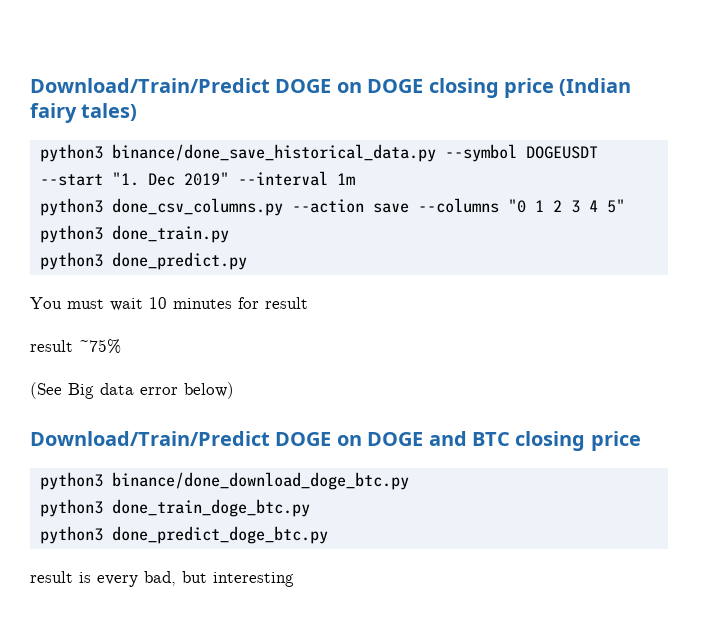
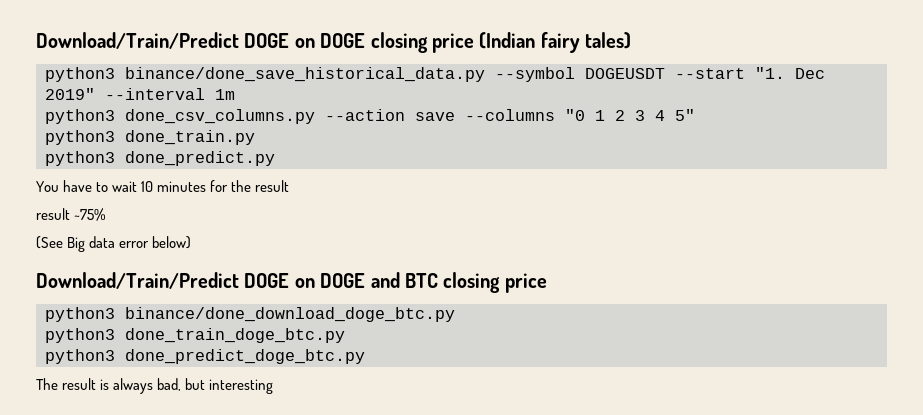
- You must wait 10 minutes for result
+ You have to wait 10 minutes for the result
- result is every bad, but interesting
+ The result is always bad, but interesting

